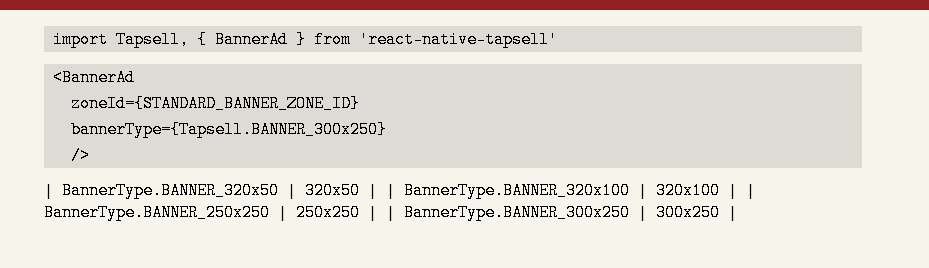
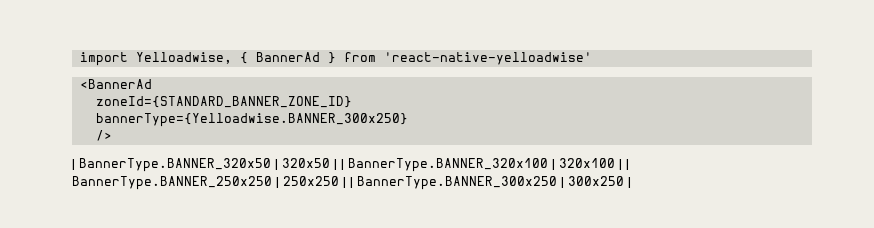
- import Tapsell, { BannerAd } from 'react-native-tapsell'
+ import Yelloadwise, { BannerAd } from 'react-native-yelloadwise'
- bannerType={Tapsell.BANNER_300x250}
+ bannerType={Yelloadwise.BANNER_300x250}

